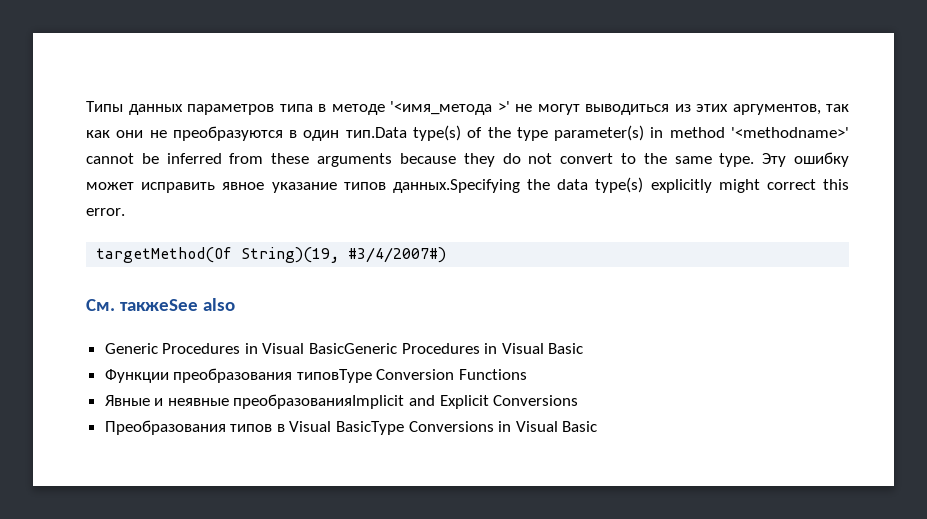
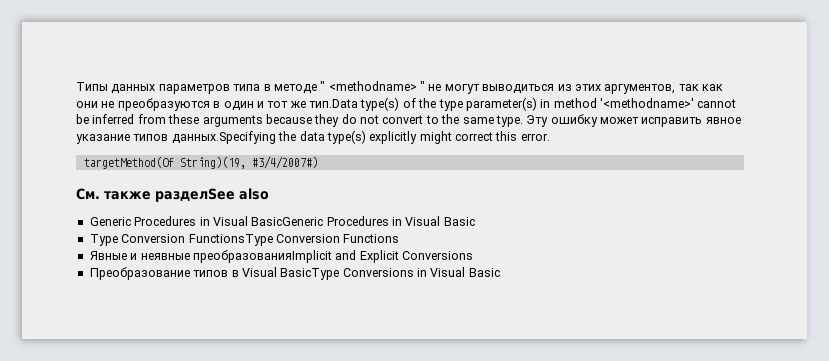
- Типы данных параметров типа в методе '<имя_метода >' не могут выводиться из этих аргументов, так как они не преобразуются в один тип.Data type(s) of the type parameter(s) in method '<methodname>' cannot be inferred from these arguments because they do not convert to the same type.
+ Типы данных параметров типа в методе " <methodname> " не могут выводиться из этих аргументов, так как они не преобразуются в один и тот же тип.Data type(s) of the type parameter(s) in method '<methodname>' cannot be inferred from these arguments because they do not convert to the same type.
- См. такжеSee also
+ См. также разделSee also
- Функции преобразования типовType Conversion Functions
+ Type Conversion FunctionsType Conversion Functions
- Преобразования типов в Visual BasicType Conversions in Visual Basic
+ Преобразование типов в Visual BasicType Conversions in Visual Basic

